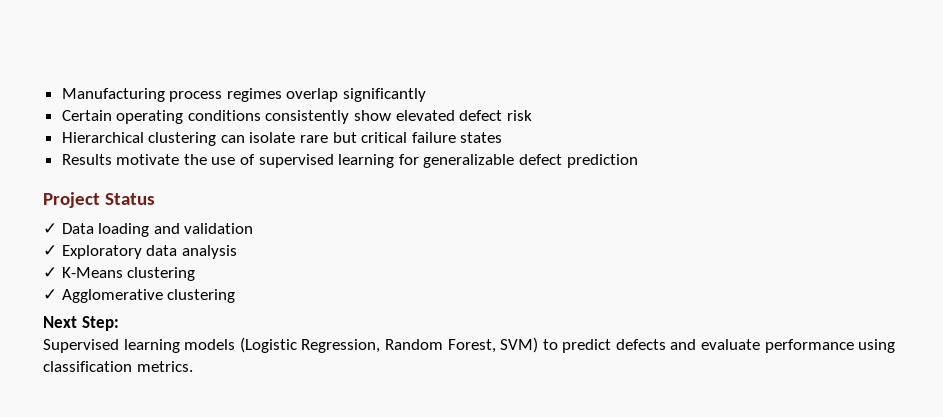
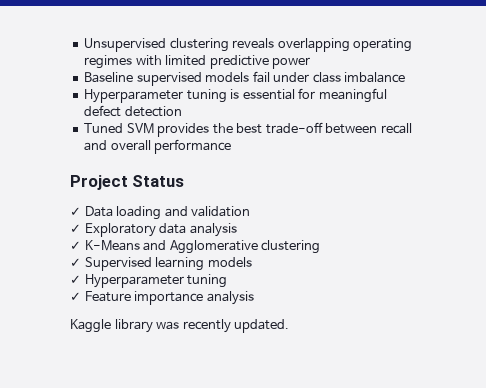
- Manufacturing process regimes overlap significantly
- Certain operating conditions consistently show elevated defect risk
- Hierarchical clustering can isolate rare but critical failure states
- Results motivate the use of supervised learning for generalizable defect prediction
+ Unsupervised clustering reveals overlapping operating regimes with limited predictive power
+ Baseline supervised models fail under class imbalance
+ Hyperparameter tuning is essential for meaningful defect detection
+ Tuned SVM provides the best trade-off between recall and overall performance
- ✓ K-Means clustering
+ ✓ K-Means and Agglomerative clustering
- ✓ Agglomerative clustering
- Next Step:
- Supervised learning models (Logistic Regression, Random Forest, SVM) to predict defects and evaluate performance using classification metrics.
+ ✓ Supervised learning models
+ ✓ Hyperparameter tuning
+ ✓ Feature importance analysis
+ Kaggle library was recently updated.

